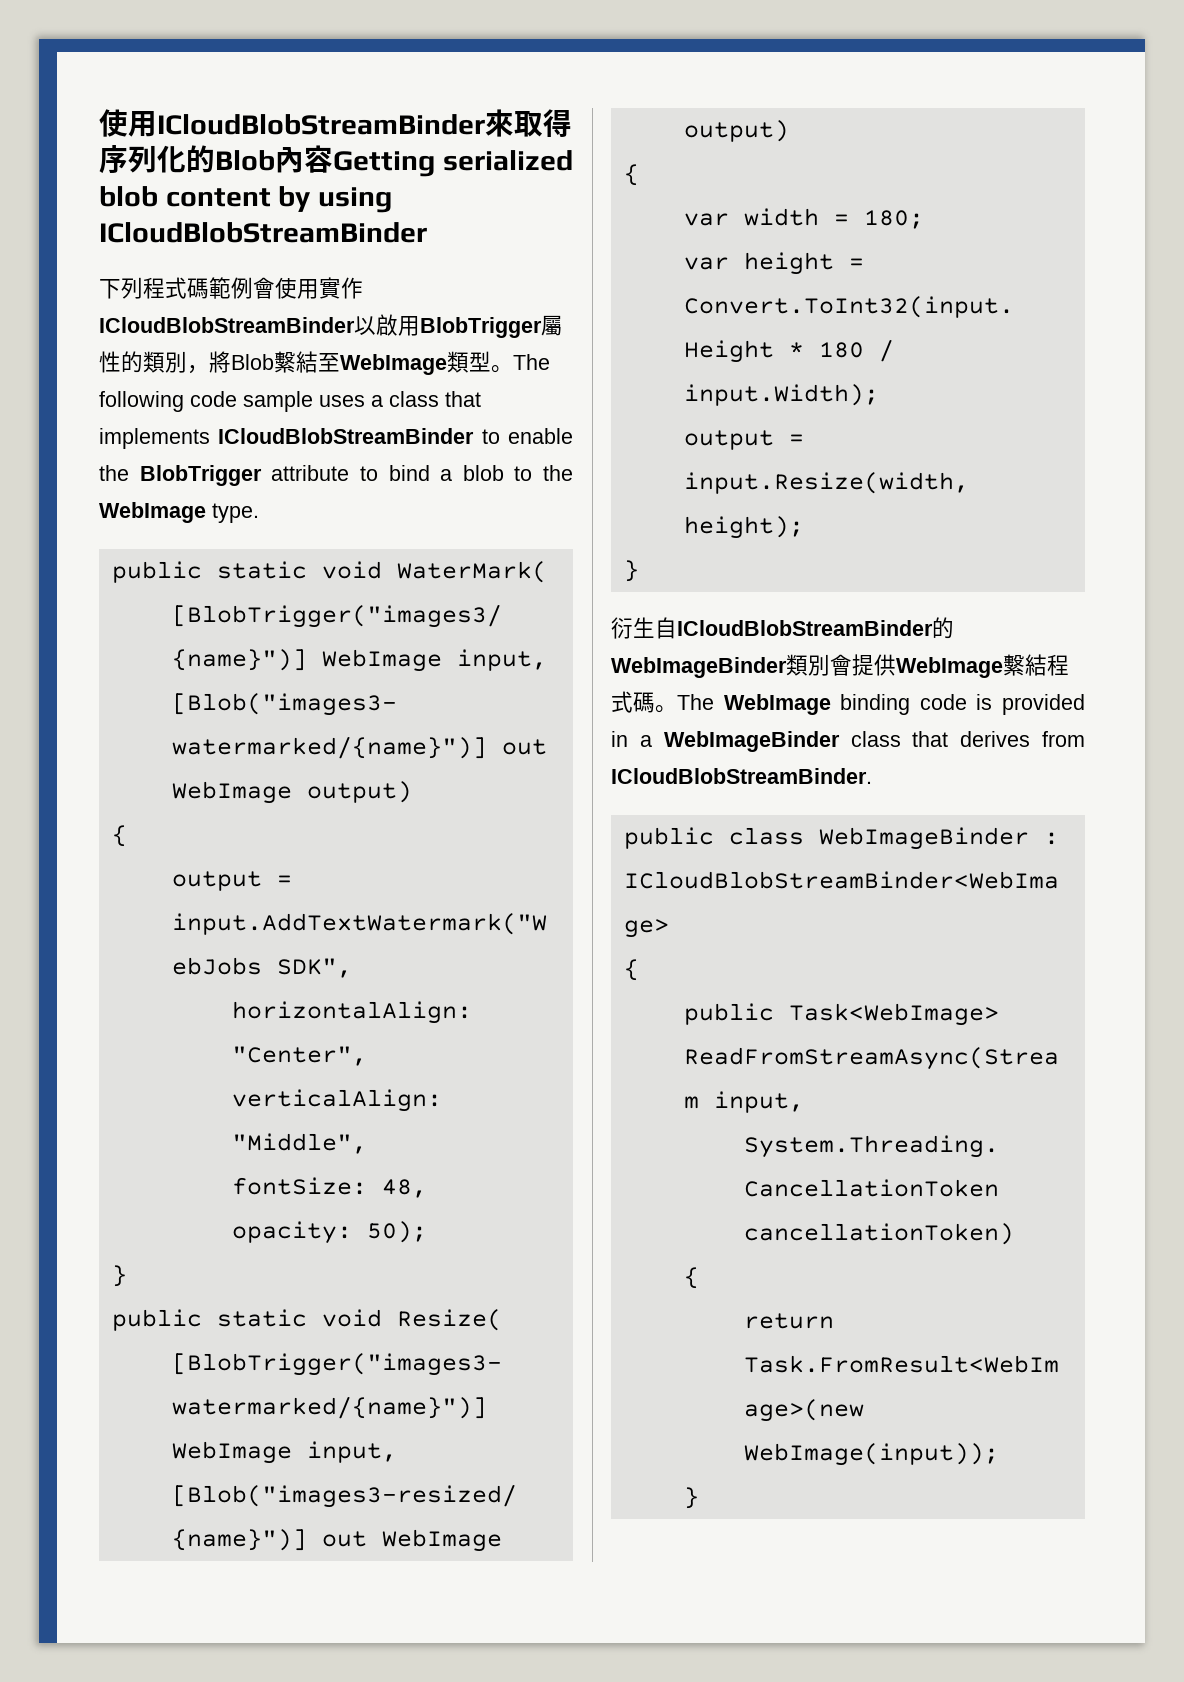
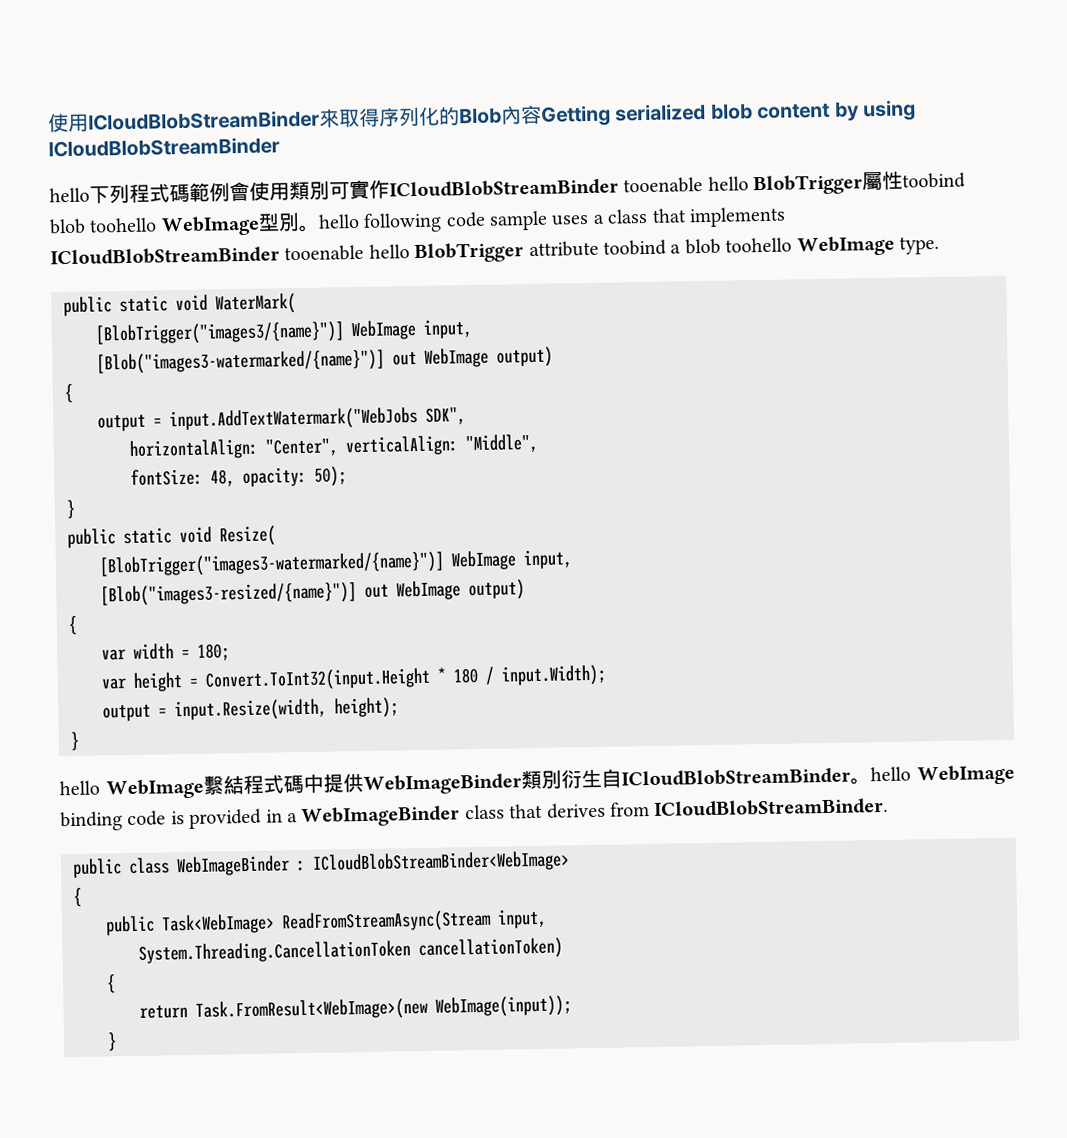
- 下列程式碼範例會使用實作ICloudBlobStreamBinder以啟用BlobTrigger屬性的類別，將Blob繫結至WebImage類型。The following code sample uses a class that implements ICloudBlobStreamBinder to enable the BlobTrigger attribute to bind a blob to the WebImage type.
+ hello下列程式碼範例會使用類別可實作ICloudBlobStreamBinder tooenable hello BlobTrigger屬性toobind blob toohello WebImage型別。hello following code sample uses a class that implements ICloudBlobStreamBinder tooenable hello BlobTrigger attribute toobind a blob toohello WebImage type.
- 衍生自ICloudBlobStreamBinder的WebImageBinder類別會提供WebImage繫結程式碼。The WebImage binding code is provided in a WebImageBinder class that derives from ICloudBlobStreamBinder.
+ hello WebImage繫結程式碼中提供WebImageBinder類別衍生自ICloudBlobStreamBinder。hello WebImage binding code is provided in a WebImageBinder class that derives from ICloudBlobStreamBinder.

